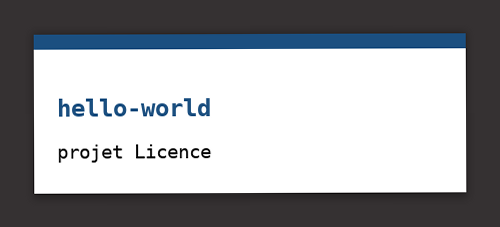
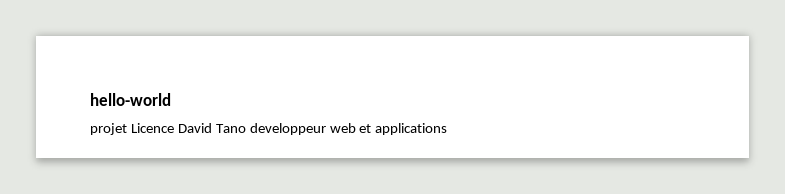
- projet Licence
+ projet Licence David Tano developpeur web et applications

